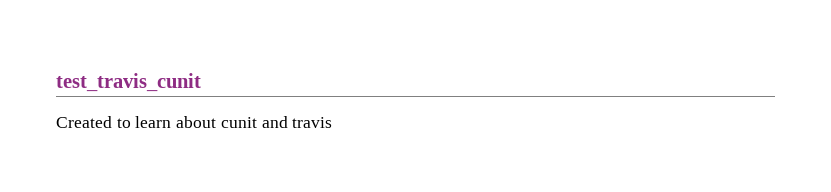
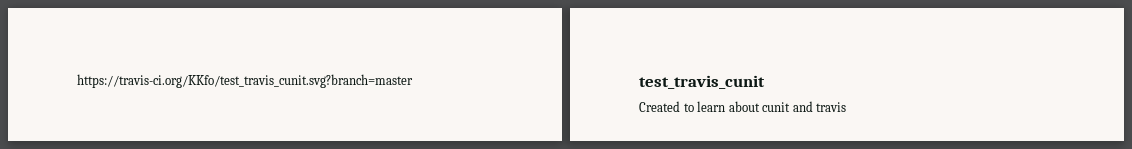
+ https://travis-ci.org/KKfo/test_travis_cunit.svg?branch=master

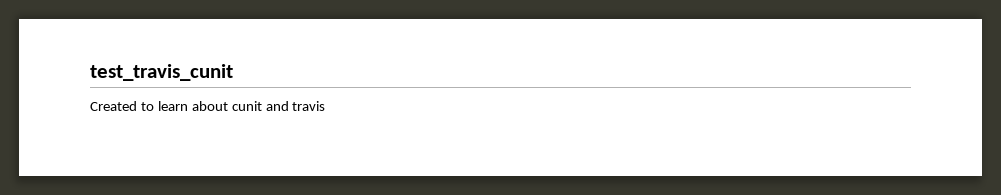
- https://travis-ci.org/KKfo/test_travis_cunit.svg?branch=master

